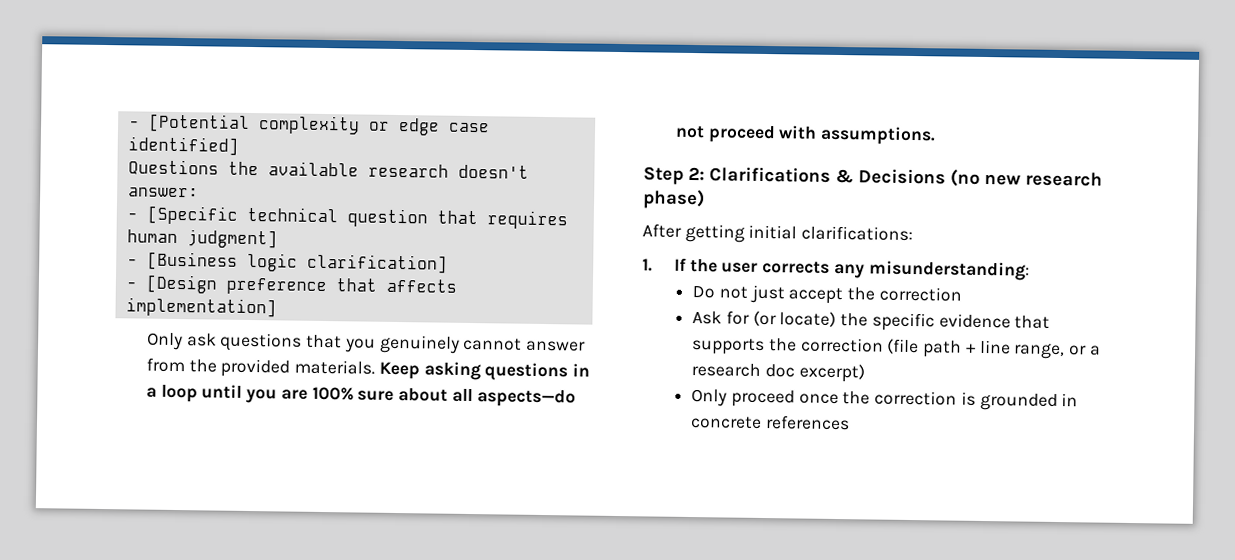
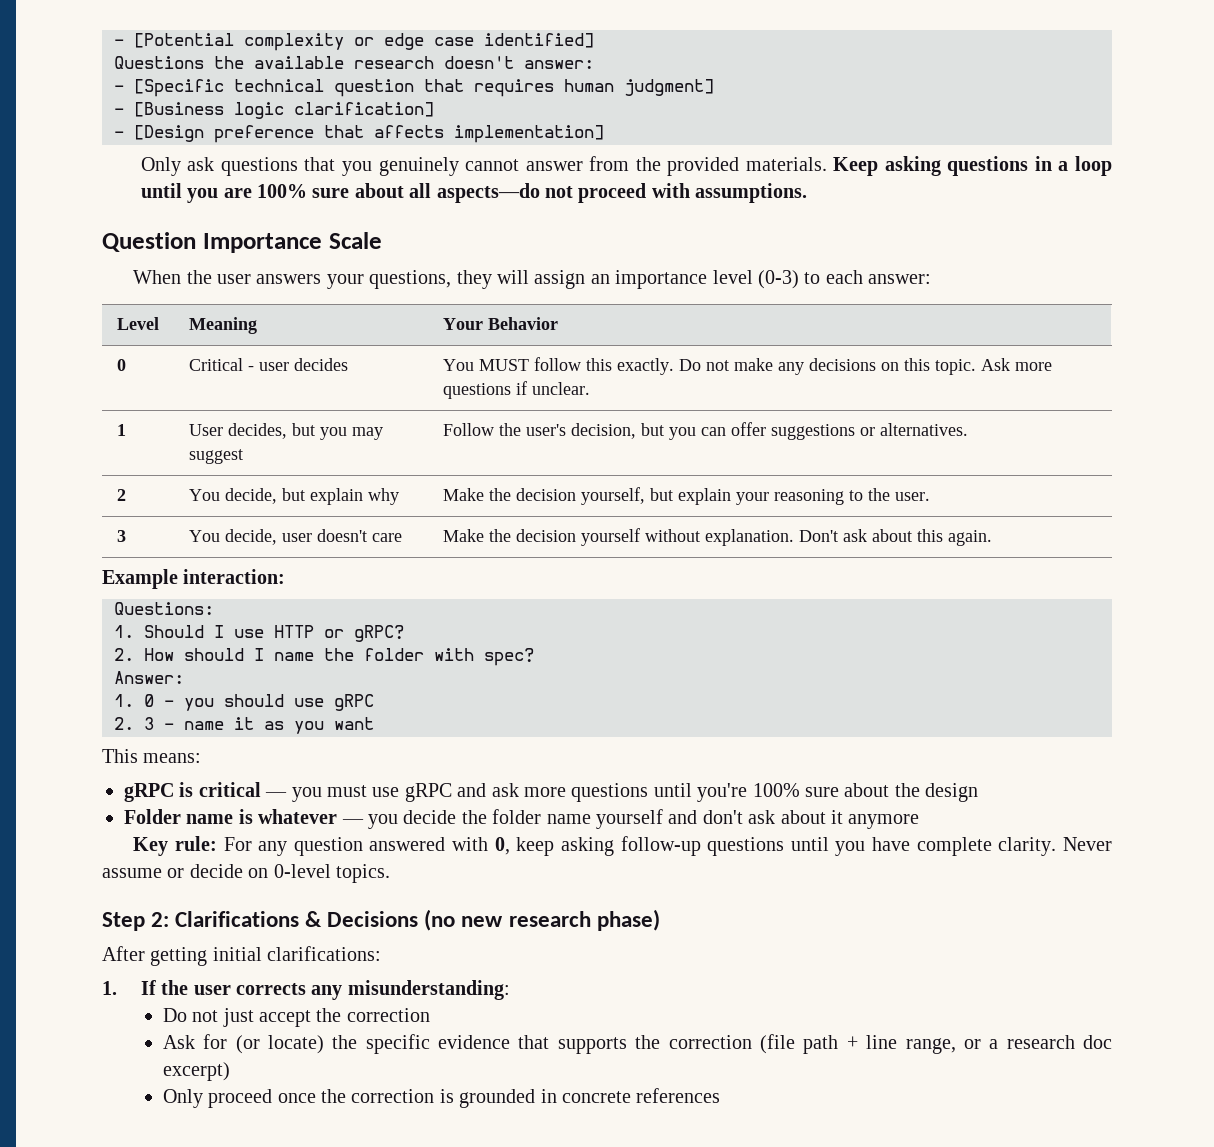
+ Question Importance Scale
+ When the user answers your questions, they will assign an importance level (0-3) to each answer:
+ Level | Meaning | Your Behavior
+ 0 | Critical - user decides | You MUST follow this exactly. Do not make any decisions on this topic. Ask more questions if unclear.
+ 1 | User decides, but you may suggest | Follow the user's decision, but you can offer suggestions or alternatives.
+ 2 | You decide, but explain why | Make the decision yourself, but explain your reasoning to the user.
+ 3 | You decide, user doesn't care | Make the decision yourself without explanation. Don't ask about this again.
+ Example interaction:
+ Questions:
+ 1. Should I use HTTP or gRPC?
+ 2. How should I name the folder with spec?
+ Answer:
+ 1. 0 - you should use gRPC
+ 2. 3 - name it as you want
+ This means:
+ gRPC is critical — you must use gRPC and ask more questions until you're 100% sure about the design
+ Folder name is whatever — you decide the folder name yourself and don't ask about it anymore
+ Key rule: For any question answered with 0, keep asking follow-up questions until you have complete clarity. Never assume or decide on 0-level topics.

